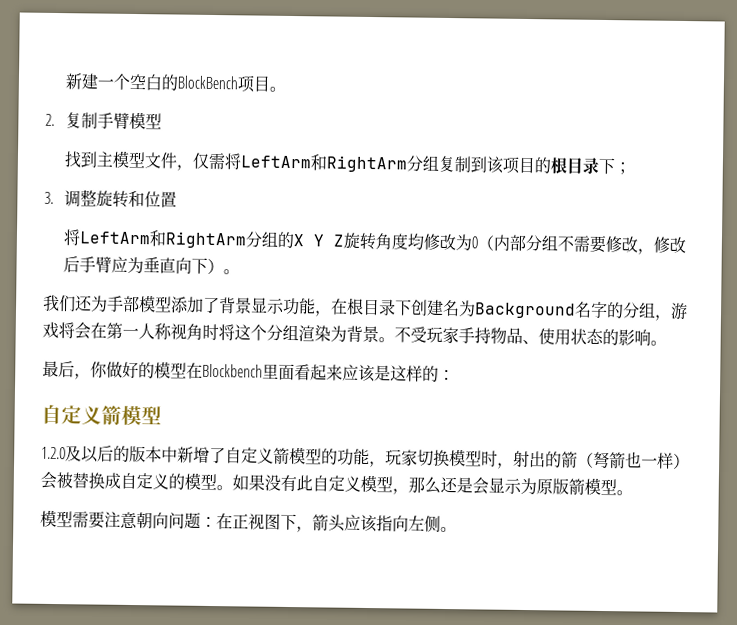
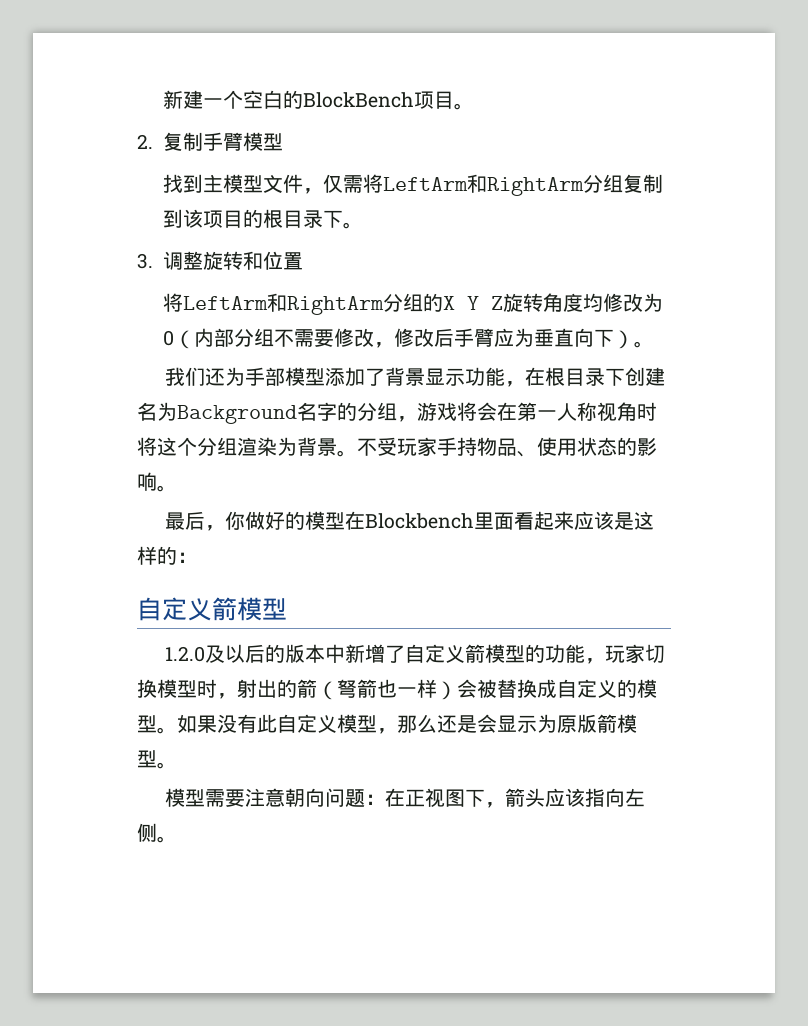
- 找到主模型文件，仅需将LeftArm和RightArm分组复制到该项目的根目录下；
+ 找到主模型文件，仅需将LeftArm和RightArm分组复制到该项目的根目录下。

